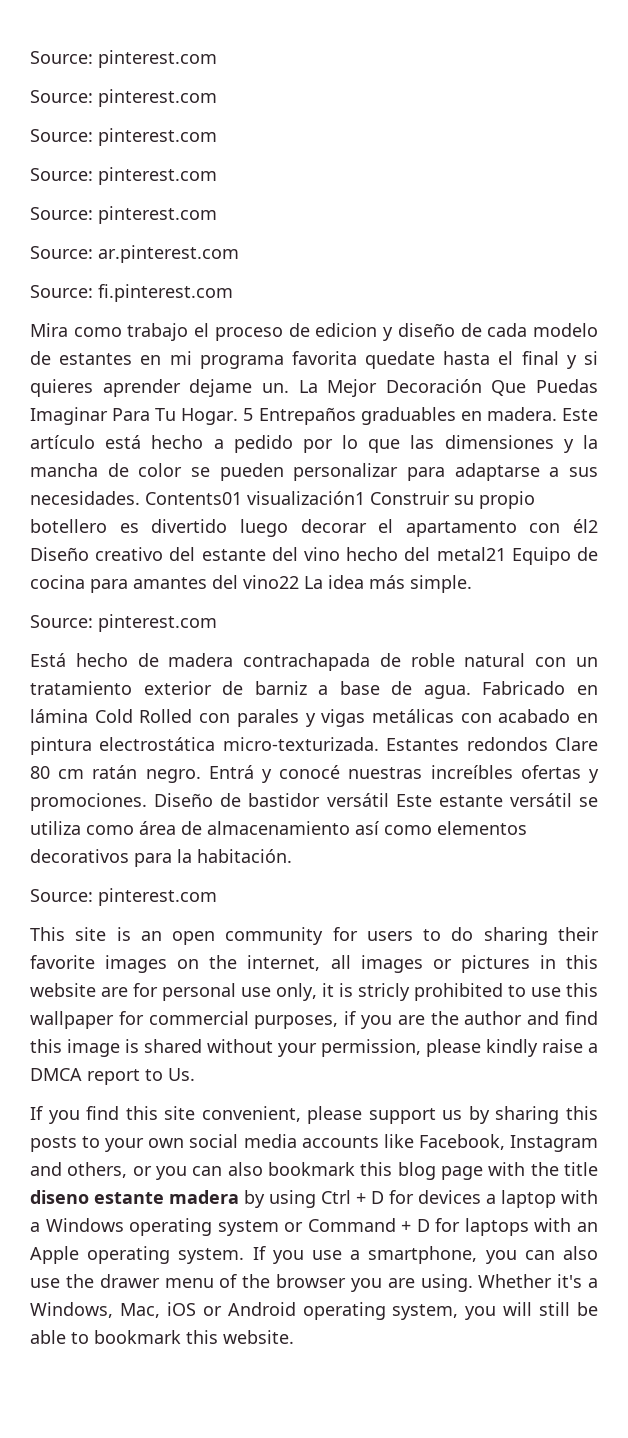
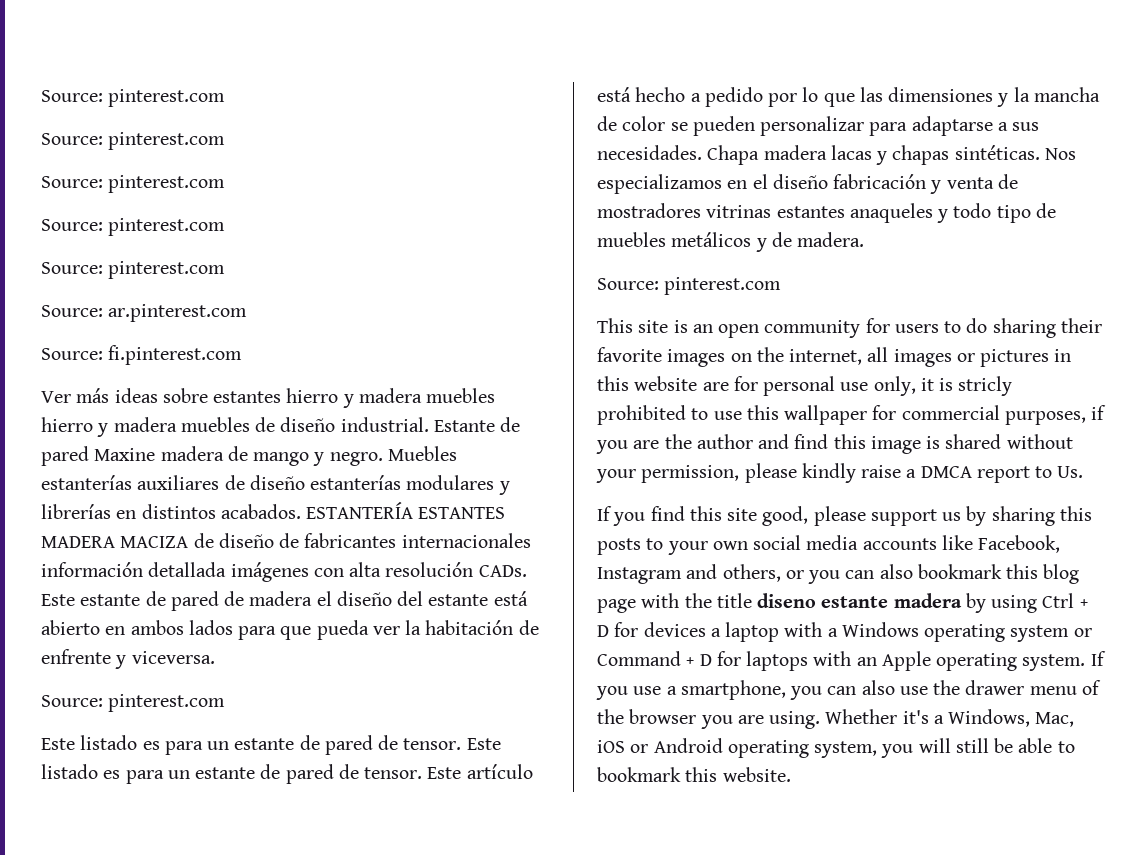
- Mira como trabajo el proceso de edicion y diseño de cada modelo de estantes en mi programa favorita quedate hasta el final y si quieres aprender dejame un. La Mejor Decoración Que Puedas Imaginar Para Tu Hogar. 5 Entrepaños graduables en madera.
+ Ver más ideas sobre estantes hierro y madera muebles hierro y madera muebles de diseño industrial. Estante de pared Maxine madera de mango y negro. Muebles estanterías auxiliares de diseño estanterías modulares y librerías en distintos acabados. ESTANTERÍA ESTANTES MADERA MACIZA de diseño de fabricantes internacionales información detallada imágenes con alta resolución CADs. Este estante de pared de madera el diseño del estante está abierto en ambos lados para que pueda ver la habitación de enfrente y viceversa.
+ Source: pinterest.com
+ Este listado es para un estante de pared de tensor. Este listado es para un estante de pared de tensor.
- Contents01 visualización1 Construir su propio botellero es divertido luego decorar el apartamento con él2 Diseño creativo del estante del vino hecho del metal21 Equipo de cocina para amantes del vino22 La idea más simple.
- Source: pinterest.com
- Está hecho de madera contrachapada de roble natural con un tratamiento exterior de barniz a base de agua. Fabricado en lámina Cold Rolled con parales y vigas metálicas con acabado en pintura electrostática micro-texturizada. Estantes redondos Clare 80 cm ratán negro. Entrá y conocé nuestras increíbles ofertas y promociones. Diseño de bastidor versátil Este estante versátil se utiliza como área de almacenamiento así como elementos decorativos para la habitación.
+ Chapa madera lacas y chapas sintéticas. Nos especializamos en el diseño fabricación y venta de mostradores vitrinas estantes anaqueles y todo tipo de muebles metálicos y de madera.
- If you find this site convenient, please support us by sharing this posts to your own social media accounts like Facebook, Instagram and others, or you can also bookmark this blog page with the title diseno estante madera by using Ctrl + D for devices a laptop with a Windows operating system or Command + D for laptops with an Apple operating system.
+ If you find this site good, please support us by sharing this posts to your own social media accounts like Facebook, Instagram and others, or you can also bookmark this blog page with the title diseno estante madera by using Ctrl + D for devices a laptop with a Windows operating system or Command + D for laptops with an Apple operating system.

